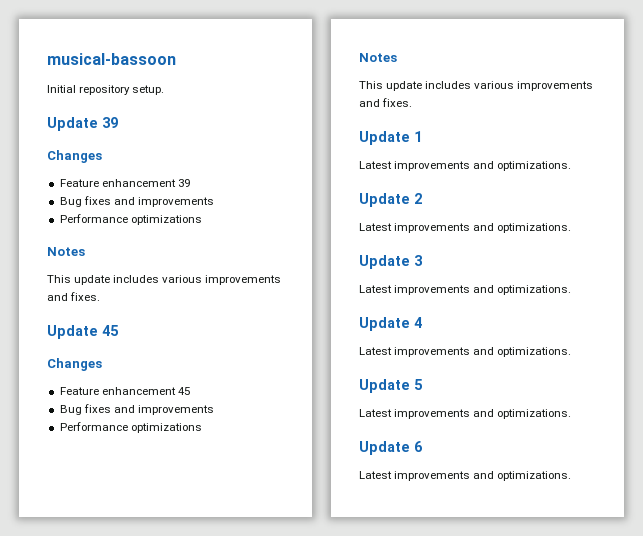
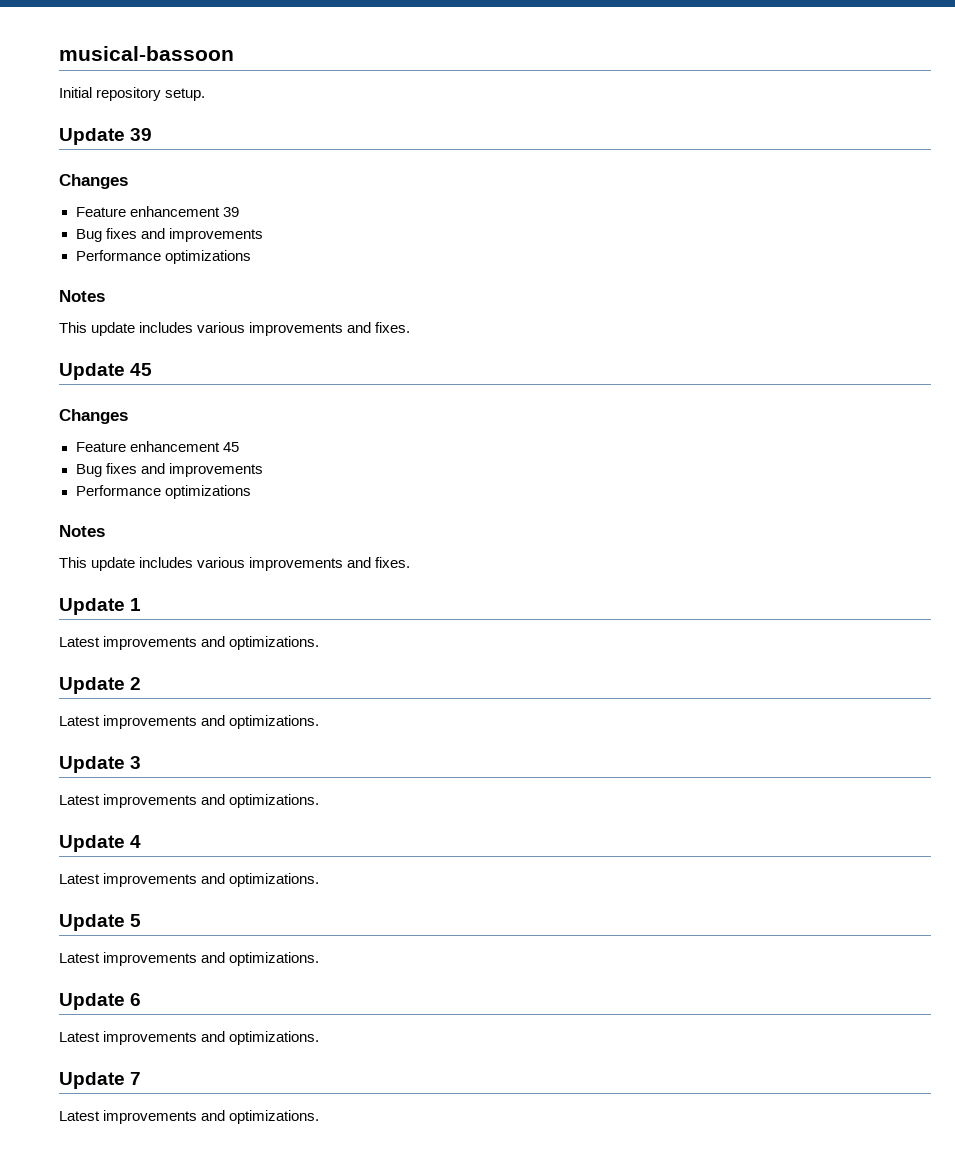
+ Update 7
+ Latest improvements and optimizations.

